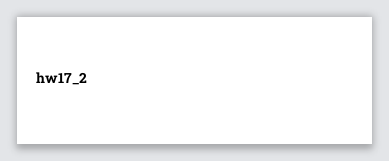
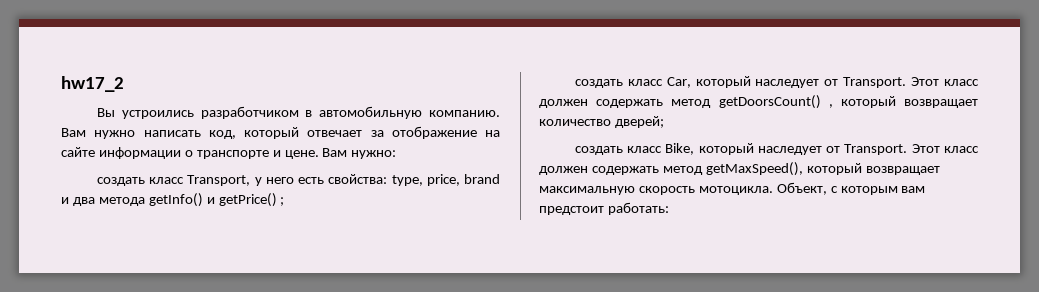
+ Вы устроились разработчиком в автомобильную компанию. Вам нужно написать код, который отвечает за отображение на сайте информации о транспорте и цене. Вам нужно:
+ создать класс Transport, у него есть свойства: type, price, brand и два метода getInfo() и getPrice() ;
+ создать класс Car, который наследует от Transport. Этот класс должен содержать метод getDoorsCount() , который возвращает количество дверей;
+ создать класс Bike, который наследует от Transport. Этот класс должен содержать метод getMaxSpeed(), который возвращает максимальную скорость мотоцикла. Объект, с которым вам предстоит работать:

